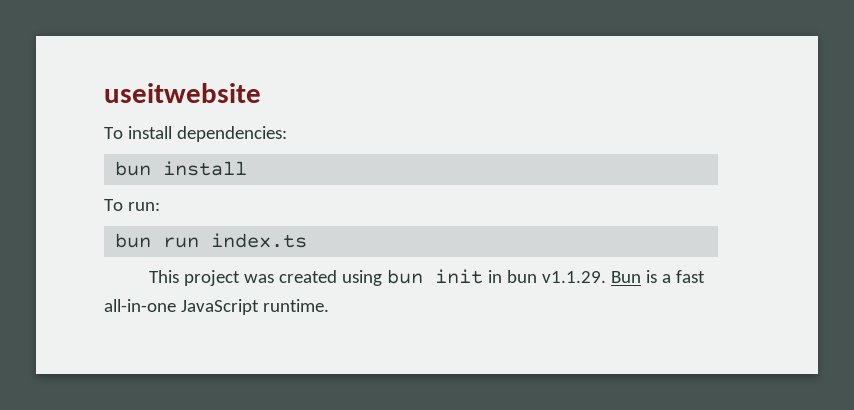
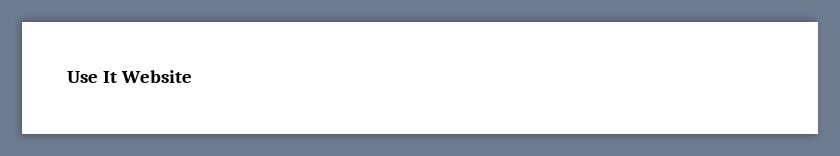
- useitwebsite
- To install dependencies:
- bun install
- To run:
- bun run index.ts
- This project was created using bun init in bun v1.1.29. Bun is a fast all-in-one JavaScript runtime.
+ Use It Website

